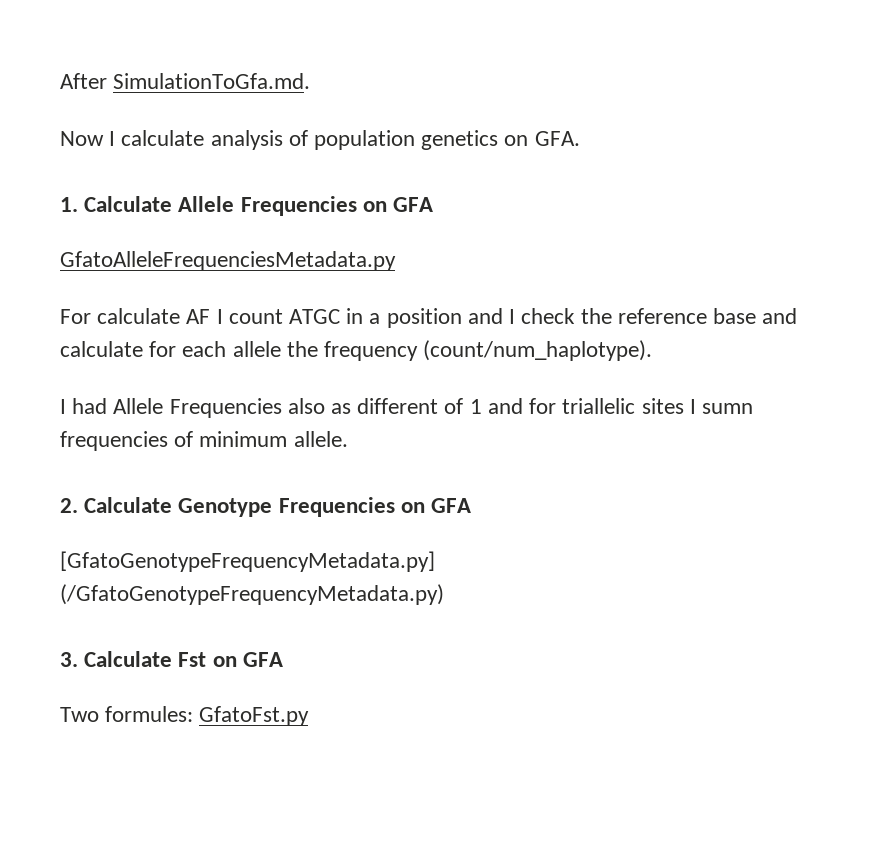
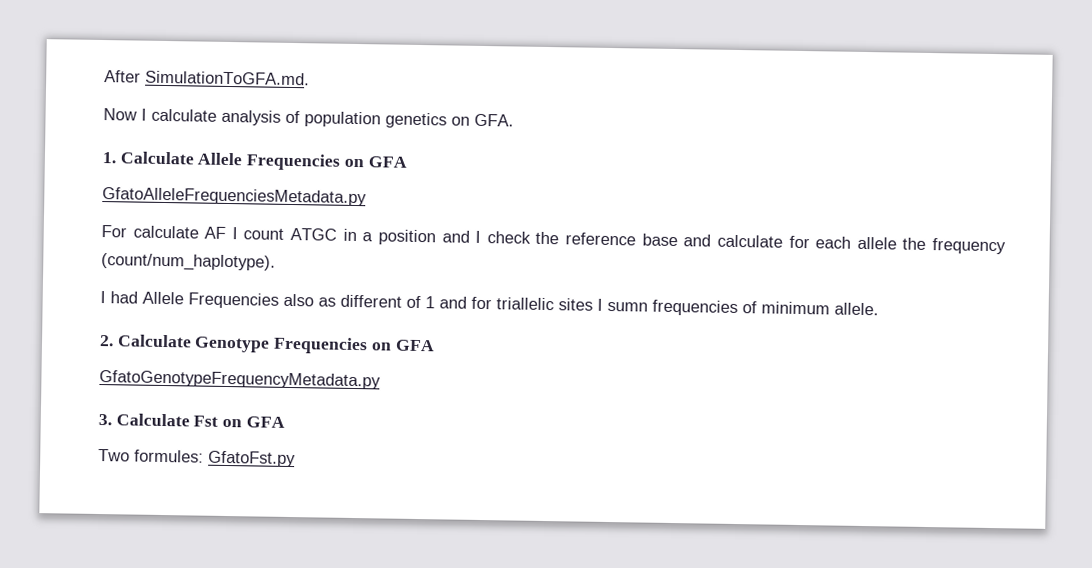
- After SimulationToGfa.md.
+ After SimulationToGFA.md.
- [GfatoGenotypeFrequencyMetadata.py] (/GfatoGenotypeFrequencyMetadata.py)
+ GfatoGenotypeFrequencyMetadata.py

